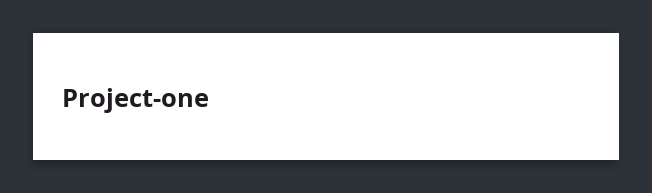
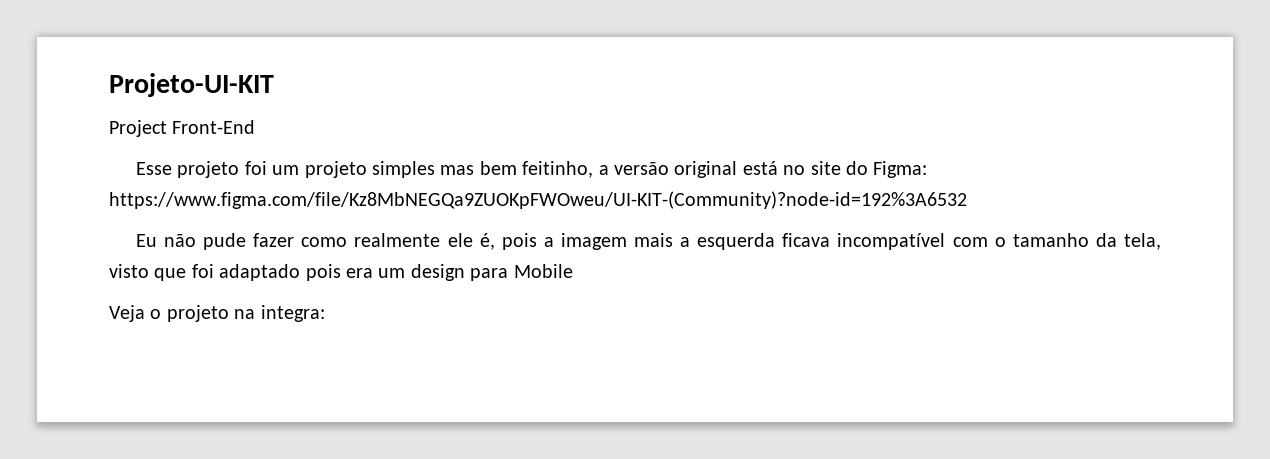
- Project-one
+ Projeto-UI-KIT
+ Project Front-End
+ Esse projeto foi um projeto simples mas bem feitinho, a versão original está no site do Figma: https://www.figma.com/file/Kz8MbNEGQa9ZUOKpFWOweu/UI-KIT-(Community)?node-id=192%3A6532
+ Eu não pude fazer como realmente ele é, pois a imagem mais a esquerda ficava incompatível com o tamanho da tela, visto que foi adaptado pois era um design para Mobile
+ Veja o projeto na integra:

